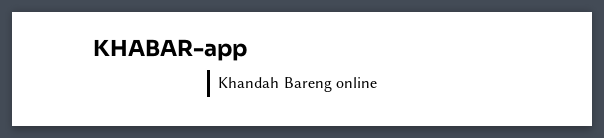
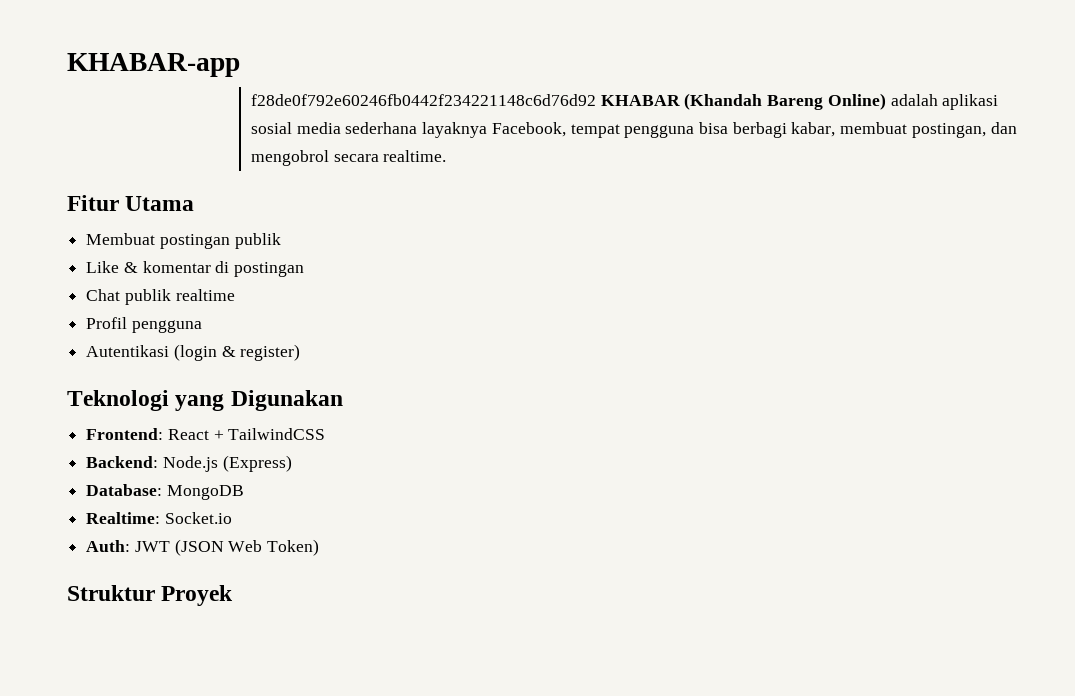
- Khandah Bareng online
+ f28de0f792e60246fb0442f234221148c6d76d92 KHABAR (Khandah Bareng Online) adalah aplikasi sosial media sederhana layaknya Facebook, tempat pengguna bisa berbagi kabar, membuat postingan, dan mengobrol secara realtime.
+ Fitur Utama
+ Membuat postingan publik
+ Like & komentar di postingan
+ Chat publik realtime
+ Profil pengguna
+ Autentikasi (login & register)
+ Teknologi yang Digunakan
+ Frontend: React + TailwindCSS
+ Backend: Node.js (Express)
+ Database: MongoDB
+ Realtime: Socket.io
+ Auth: JWT (JSON Web Token)
+ Struktur Proyek

